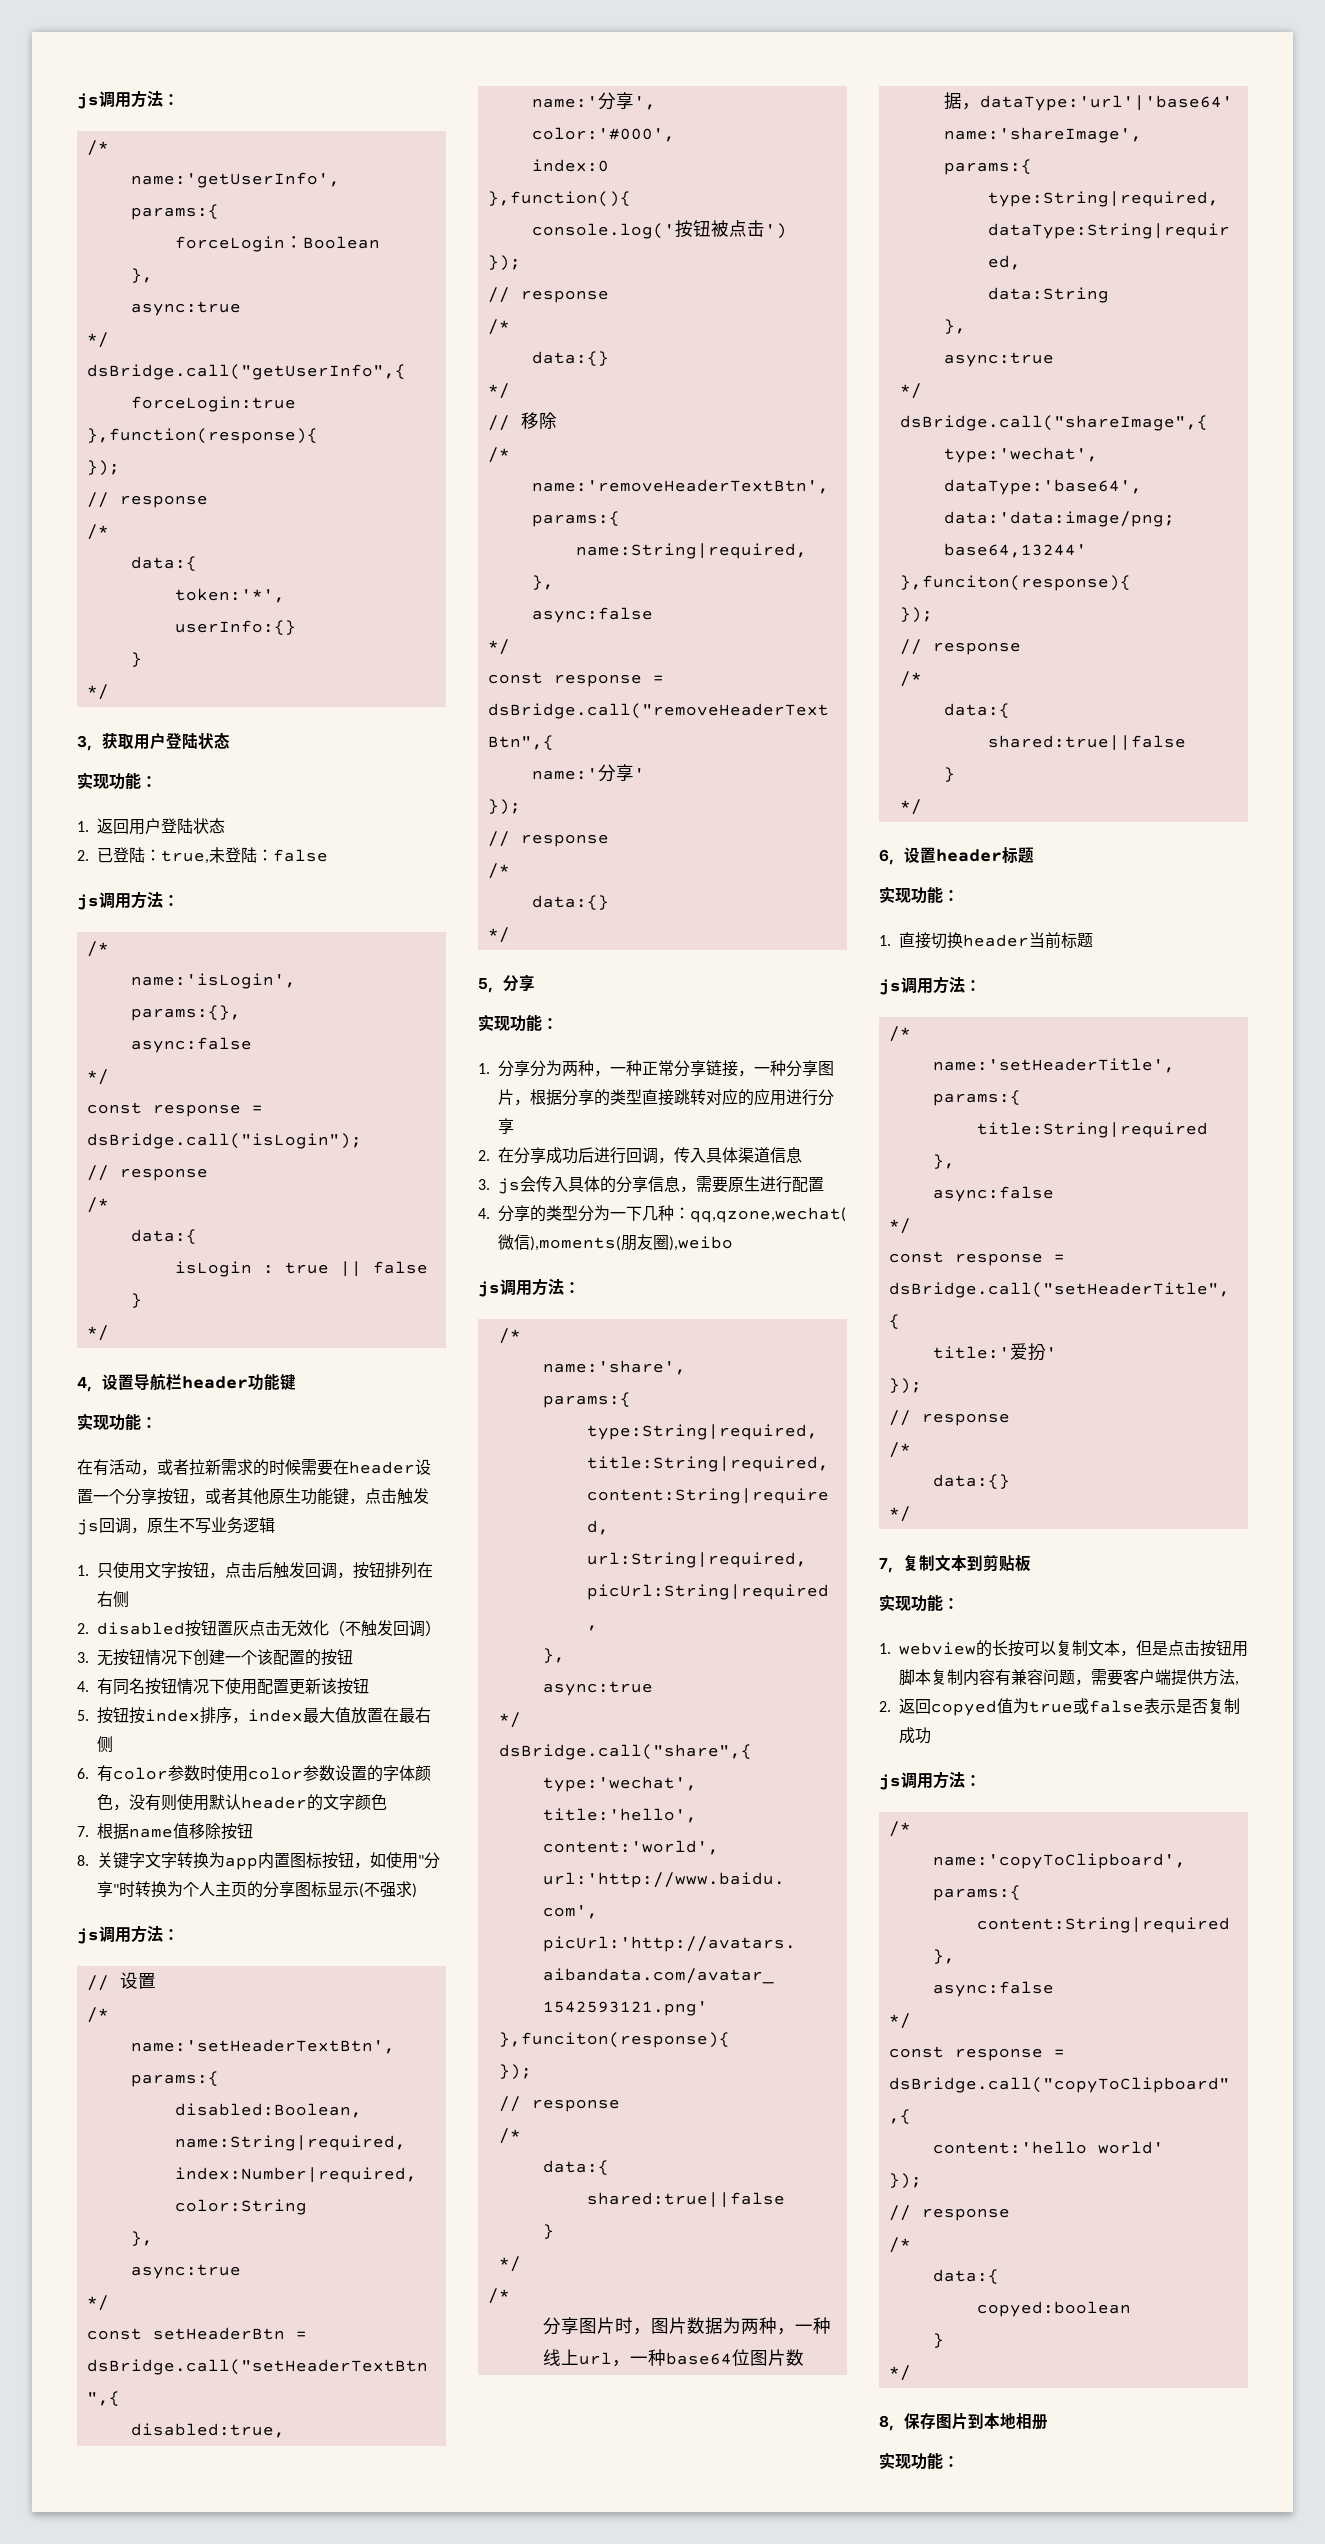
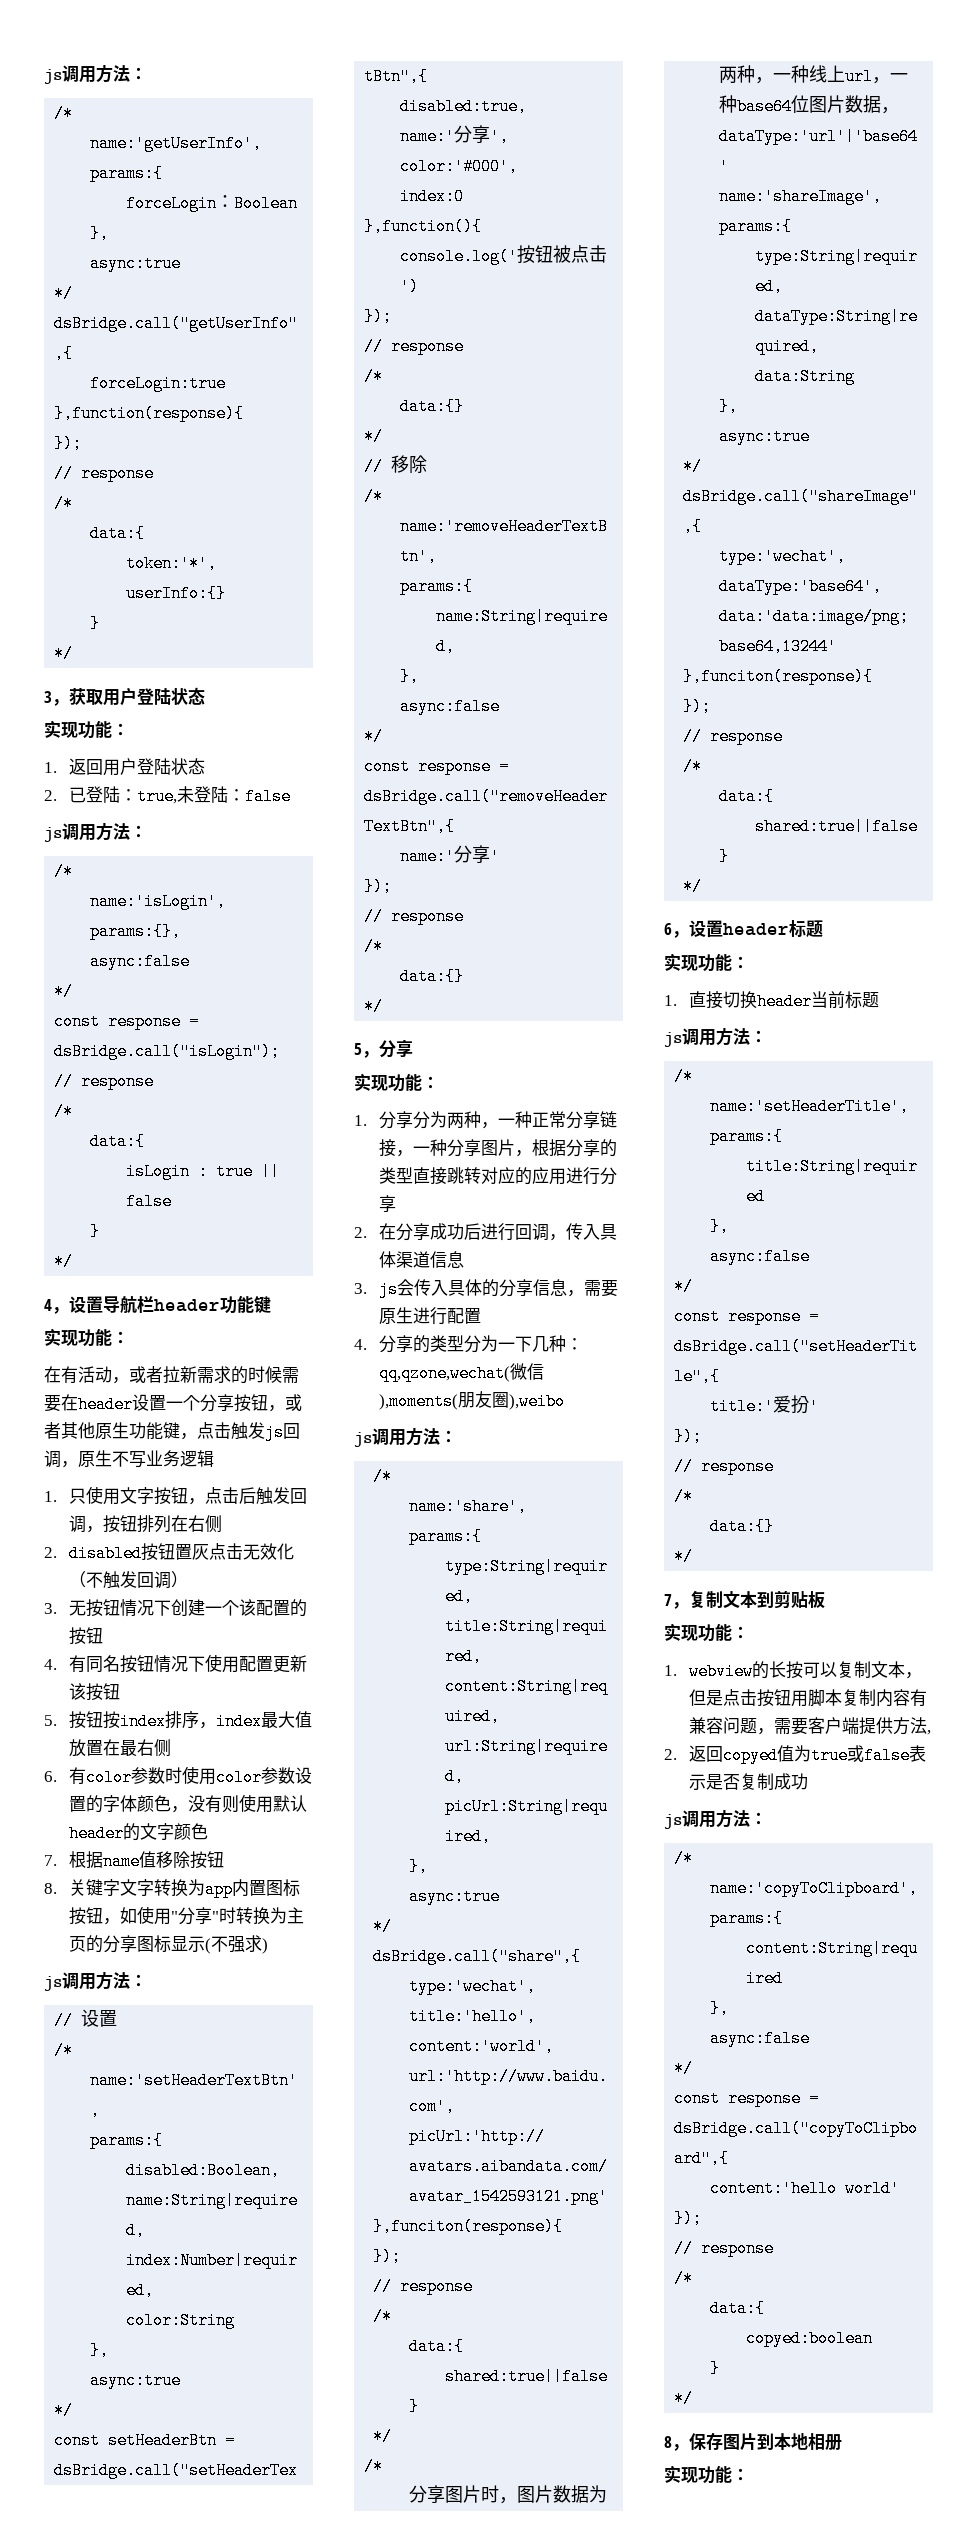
- 8.关键字文字转换为app内置图标按钮，如使用"分享"时转换为个人主页的分享图标显示(不强求)
+ 8.关键字文字转换为app内置图标按钮，如使用"分享"时转换为主页的分享图标显示(不强求)

